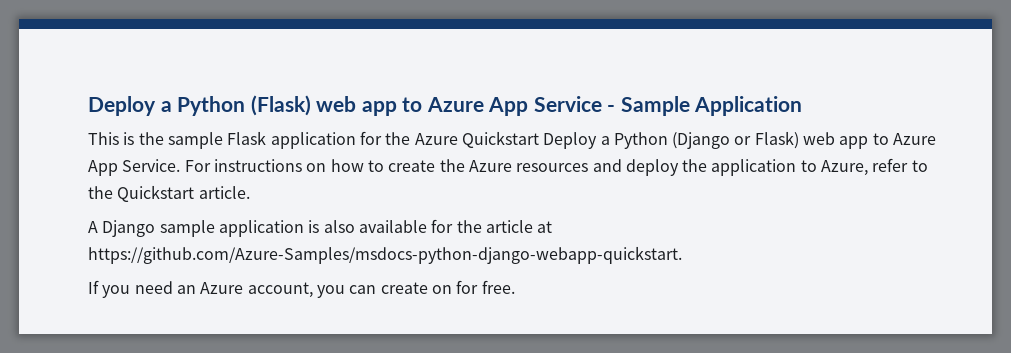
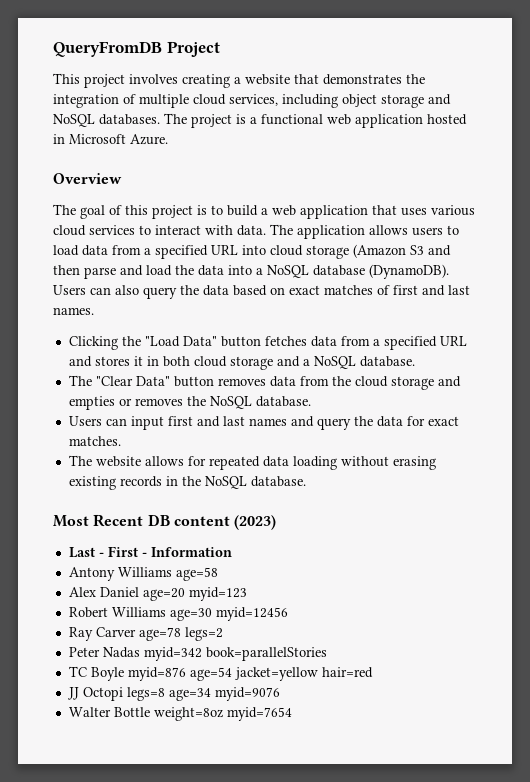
- Deploy a Python (Flask) web app to Azure App Service - Sample Application
- This is the sample Flask application for the Azure Quickstart Deploy a Python (Django or Flask) web app to Azure App Service. For instructions on how to create the Azure resources and deploy the application to Azure, refer to the Quickstart article.
- A Django sample application is also available for the article at https://github.com/Azure-Samples/msdocs-python-django-webapp-quickstart.
- If you need an Azure account, you can create on for free.
+ QueryFromDB Project
+ This project involves creating a website that demonstrates the integration of multiple cloud services, including object storage and NoSQL databases. The project is a functional web application hosted in Microsoft Azure.
+ Overview
+ The goal of this project is to build a web application that uses various cloud services to interact with data. The application allows users to load data from a specified URL into cloud storage (Amazon S3 and then parse and load the data into a NoSQL database (DynamoDB). Users can also query the data based on exact matches of first and last names.
+ Clicking the "Load Data" button fetches data from a specified URL and stores it in both cloud storage and a NoSQL database.
+ The "Clear Data" button removes data from the cloud storage and empties or removes the NoSQL database.
+ Users can input first and last names and query the data for exact matches.
+ The website allows for repeated data loading without erasing existing records in the NoSQL database.
+ Most Recent DB content (2023)
+ Last - First - Information
+ Antony Williams age=58
+ Alex Daniel age=20 myid=123
+ Robert Williams age=30 myid=12456
+ Ray Carver age=78 legs=2
+ Peter Nadas myid=342 book=parallelStories
+ TC Boyle myid=876 age=54 jacket=yellow hair=red
+ JJ Octopi legs=8 age=34 myid=9076
+ Walter Bottle weight=8oz myid=7654

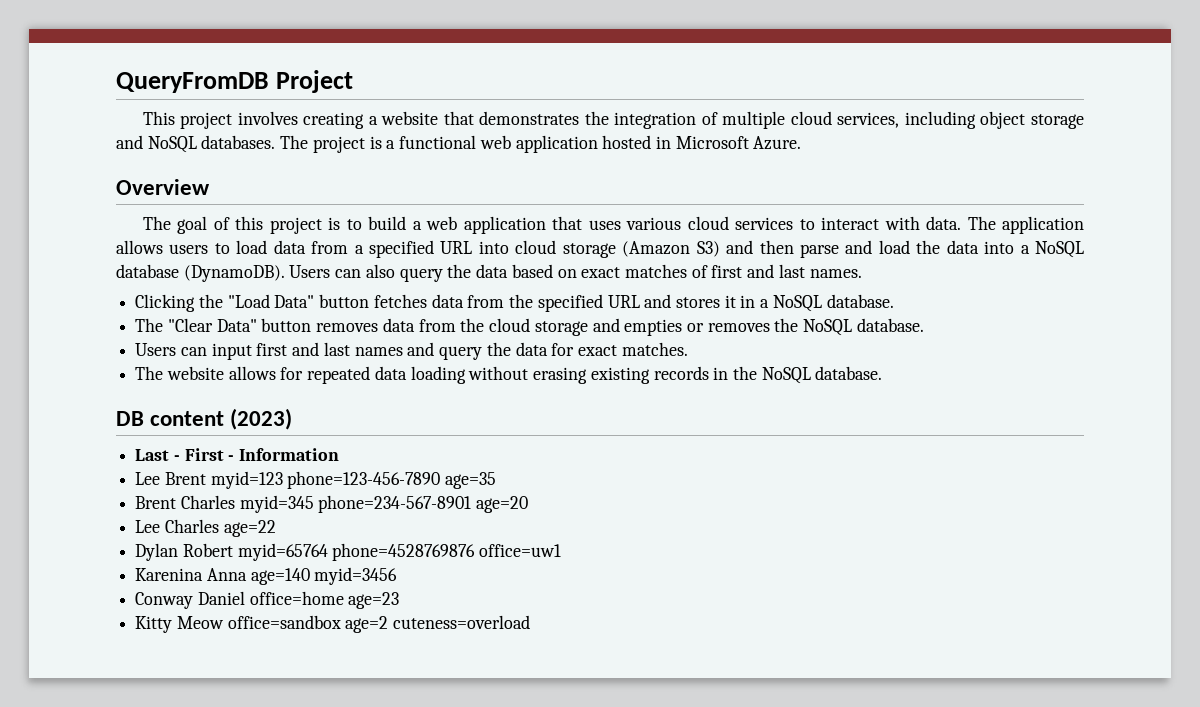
- The application allows users to load data from a specified URL into cloud storage (Amazon S3 and then parse and load the data into a NoSQL database (DynamoDB).
+ The application allows users to load data from a specified URL into cloud storage (Amazon S3) and then parse and load the data into a NoSQL database (DynamoDB).
- Clicking the "Load Data" button fetches data from a specified URL and stores it in both cloud storage and a NoSQL database.
+ Clicking the "Load Data" button fetches data from the specified URL and stores it in a NoSQL database.
- Most Recent DB content (2023)
+ DB content (2023)
- Antony Williams age=58
- Alex Daniel age=20 myid=123
- Robert Williams age=30 myid=12456
- Ray Carver age=78 legs=2
- Peter Nadas myid=342 book=parallelStories
- TC Boyle myid=876 age=54 jacket=yellow hair=red
- JJ Octopi legs=8 age=34 myid=9076
- Walter Bottle weight=8oz myid=7654
+ Lee Brent myid=123 phone=123-456-7890 age=35
+ Brent Charles myid=345 phone=234-567-8901 age=20
+ Lee Charles age=22
+ Dylan Robert myid=65764 phone=4528769876 office=uw1
+ Karenina Anna age=140 myid=3456
+ Conway Daniel office=home age=23
+ Kitty Meow office=sandbox age=2 cuteness=overload

